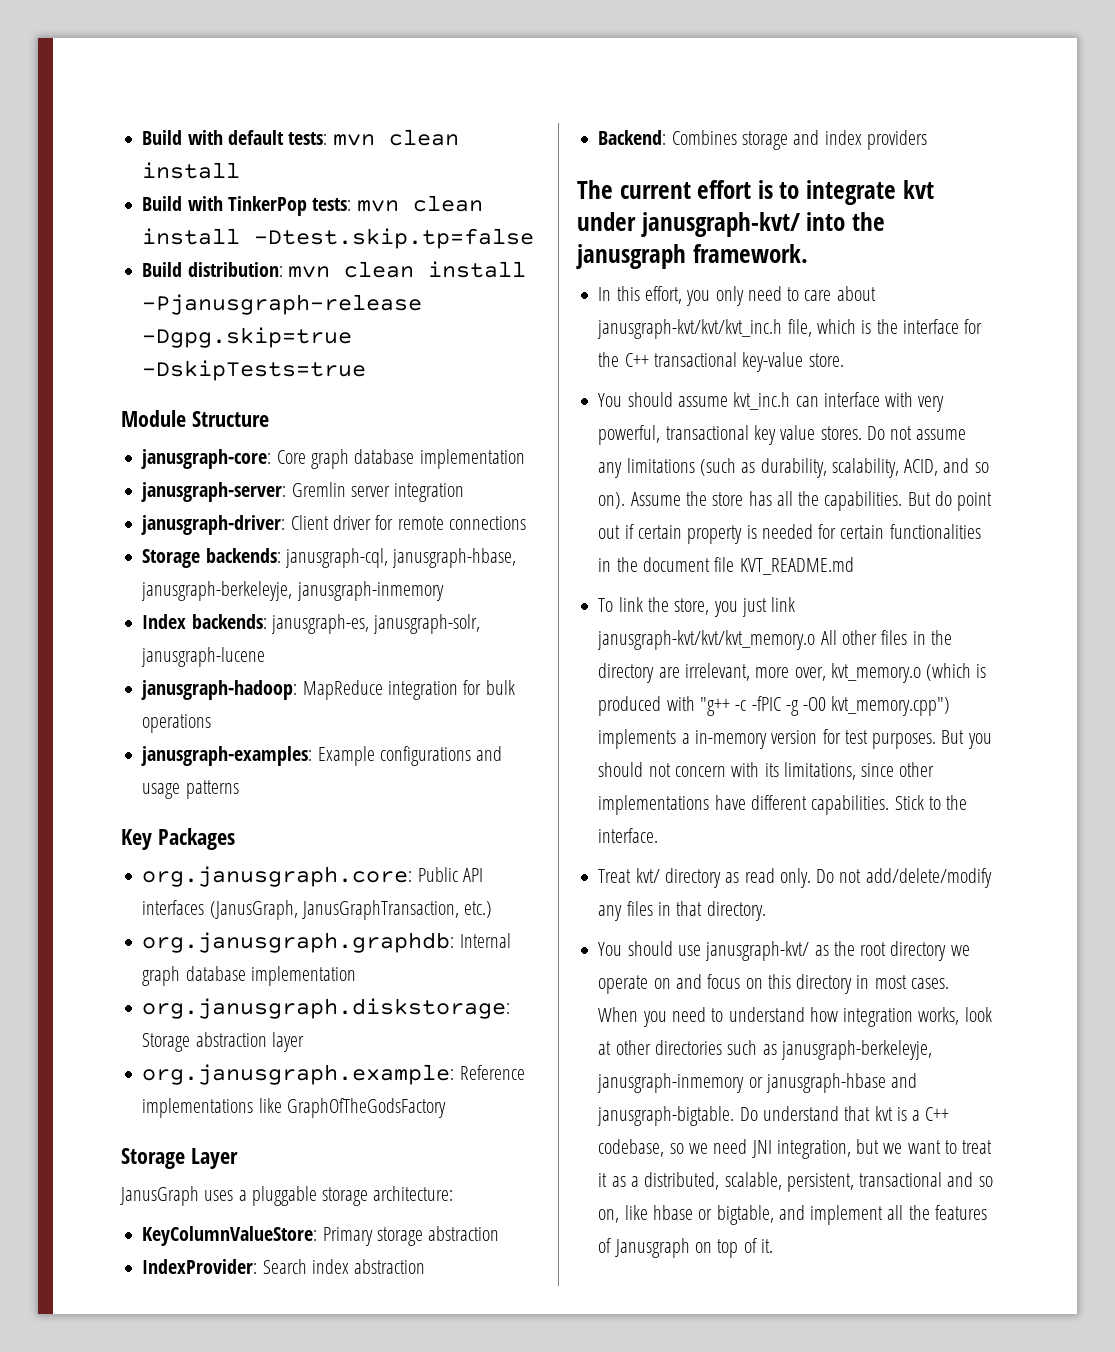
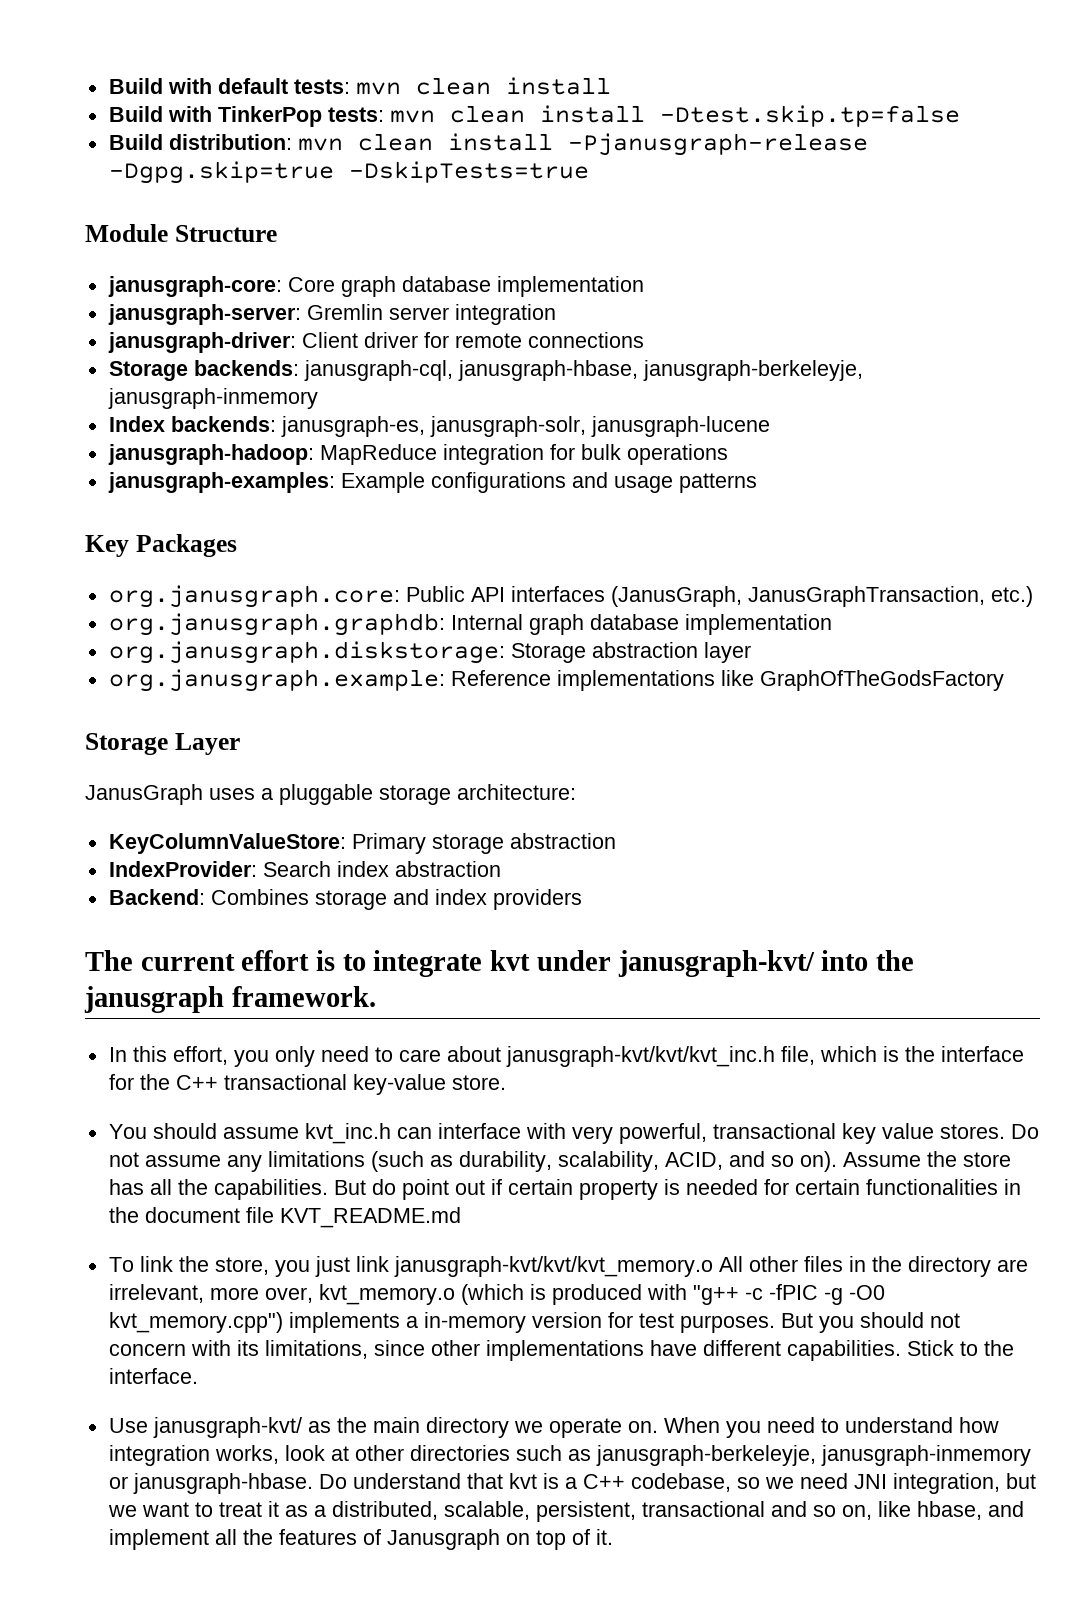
- Treat kvt/ directory as read only. Do not add/delete/modify any files in that directory.
- You should use janusgraph-kvt/ as the root directory we operate on and focus on this directory in most cases.
+ Use janusgraph-kvt/ as the main directory we operate on.
- When you need to understand how integration works, look at other directories such as janusgraph-berkeleyje, janusgraph-inmemory or janusgraph-hbase and janusgraph-bigtable.
+ When you need to understand how integration works, look at other directories such as janusgraph-berkeleyje, janusgraph-inmemory or janusgraph-hbase.
- Do understand that kvt is a C++ codebase, so we need JNI integration, but we want to treat it as a distributed, scalable, persistent, transactional and so on, like hbase or bigtable, and implement all the features of Janusgraph on top of it.
+ Do understand that kvt is a C++ codebase, so we need JNI integration, but we want to treat it as a distributed, scalable, persistent, transactional and so on, like hbase, and implement all the features of Janusgraph on top of it.

